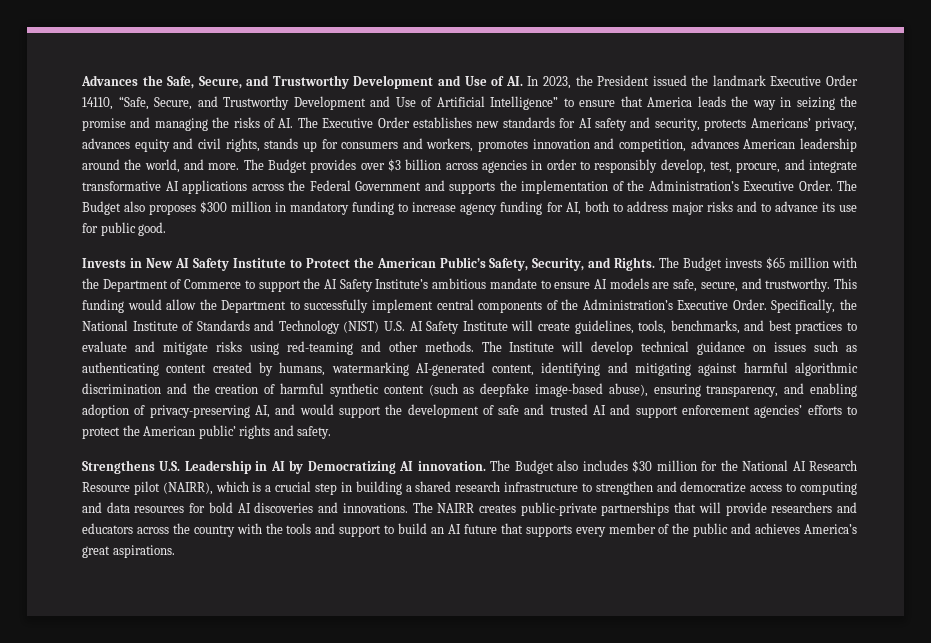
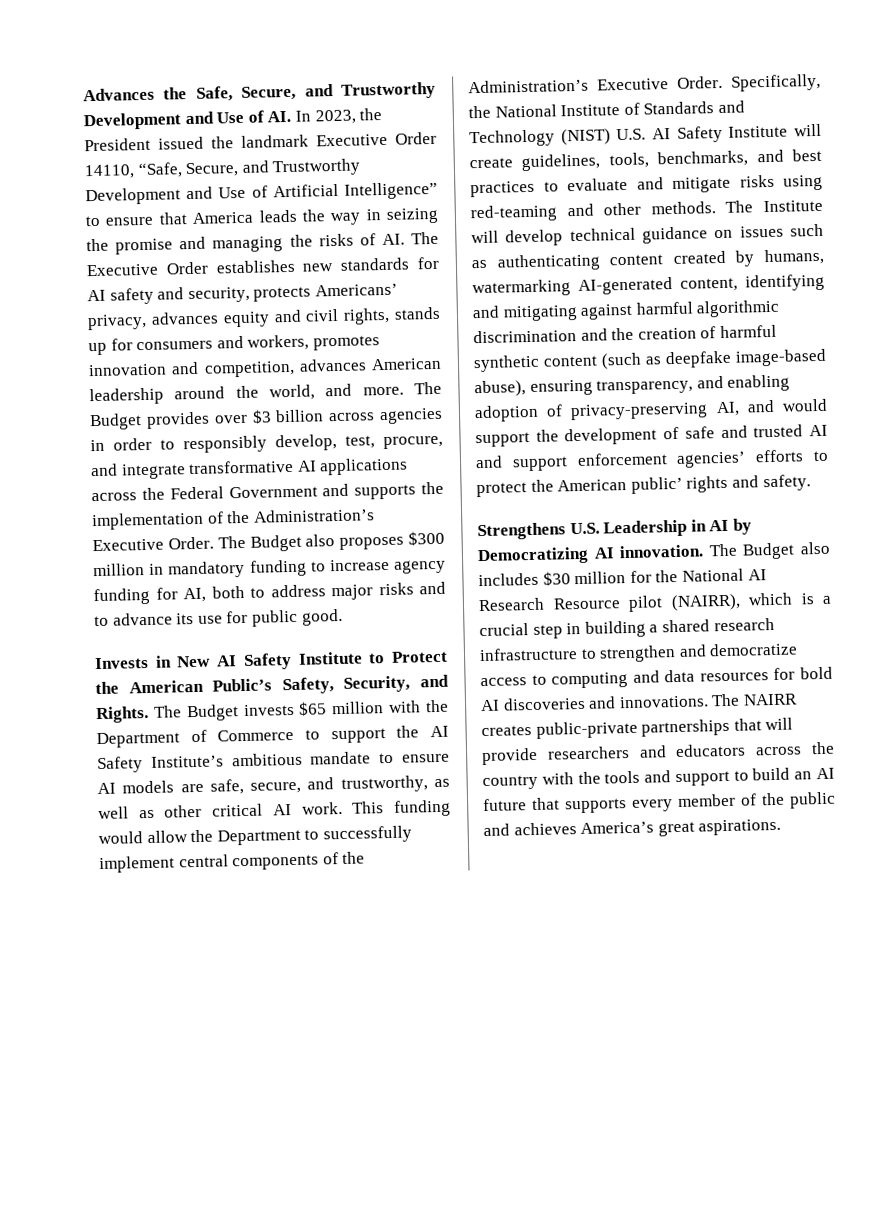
- The Budget invests $65 million with the Department of Commerce to support the AI Safety Institute’s ambitious mandate to ensure AI models are safe, secure, and trustworthy.
+ The Budget invests $65 million with the Department of Commerce to support the AI Safety Institute’s ambitious mandate to ensure AI models are safe, secure, and trustworthy, as well as other critical AI work.

